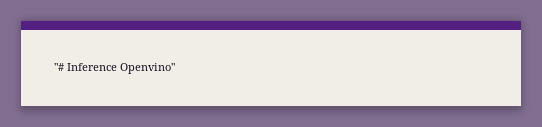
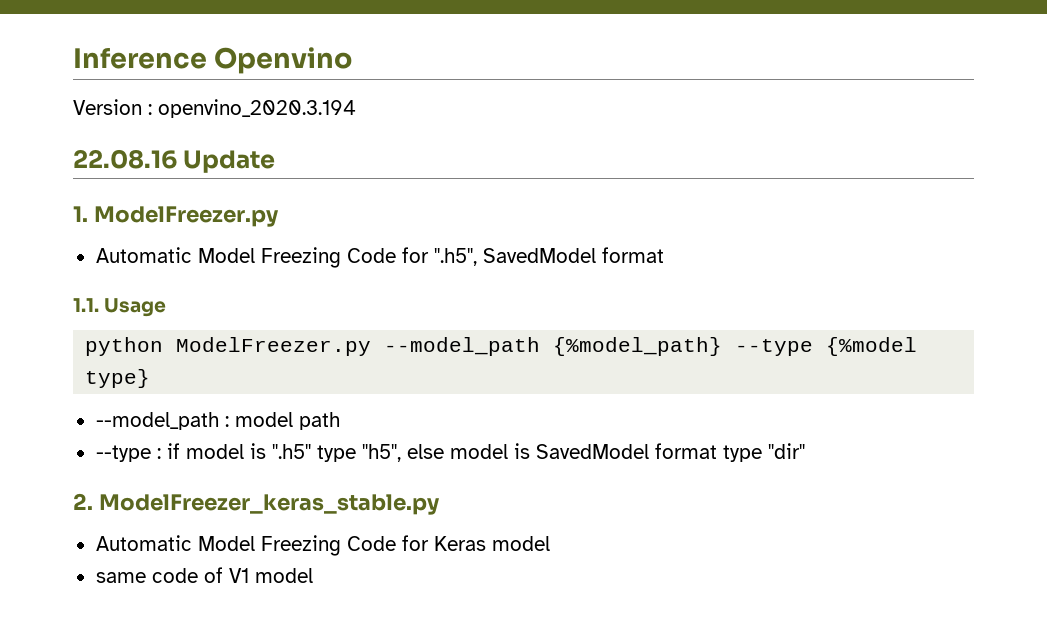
- "# Inference Openvino"
+ Inference Openvino
+ Version : openvino_2020.3.194
+ 22.08.16 Update
+ 1. ModelFreezer.py
+ Automatic Model Freezing Code for ".h5", SavedModel format
+ 1.1. Usage
+ python ModelFreezer.py --model_path {%model_path} --type {%model type}
+ --model_path : model path
+ --type : if model is ".h5" type "h5", else model is SavedModel format type "dir"
+ 2. ModelFreezer_keras_stable.py
+ Automatic Model Freezing Code for Keras model
+ same code of V1 model

